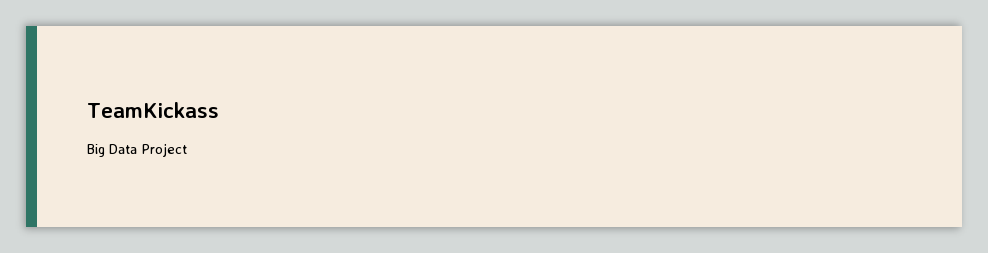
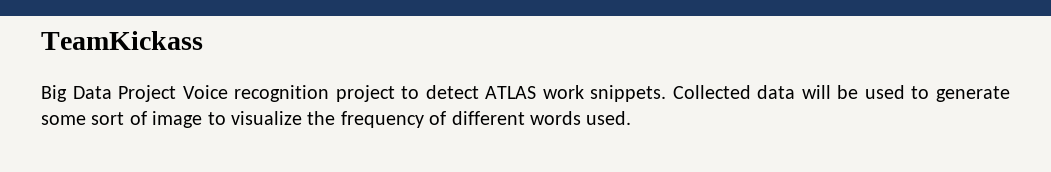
- Big Data Project
+ Big Data Project Voice recognition project to detect ATLAS work snippets. Collected data will be used to generate some sort of image to visualize the frequency of different words used.

